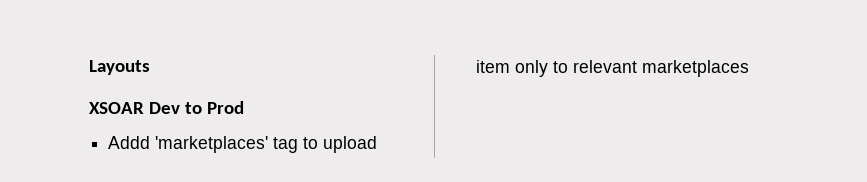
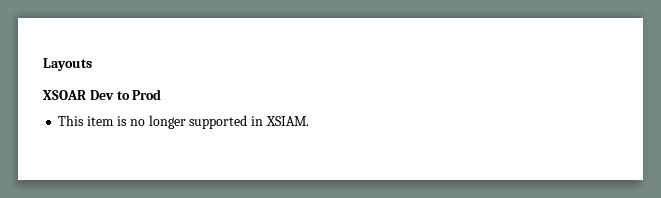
- Addd 'marketplaces' tag to upload item only to relevant marketplaces
+ This item is no longer supported in XSIAM.

